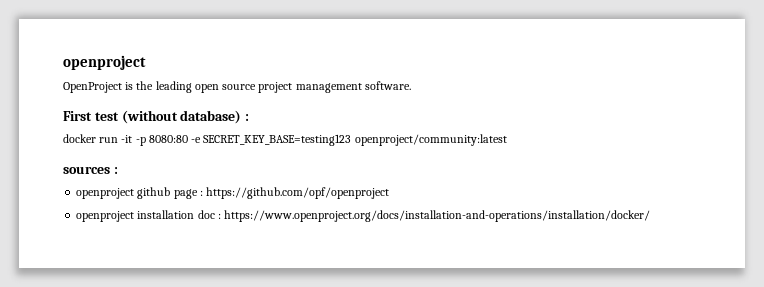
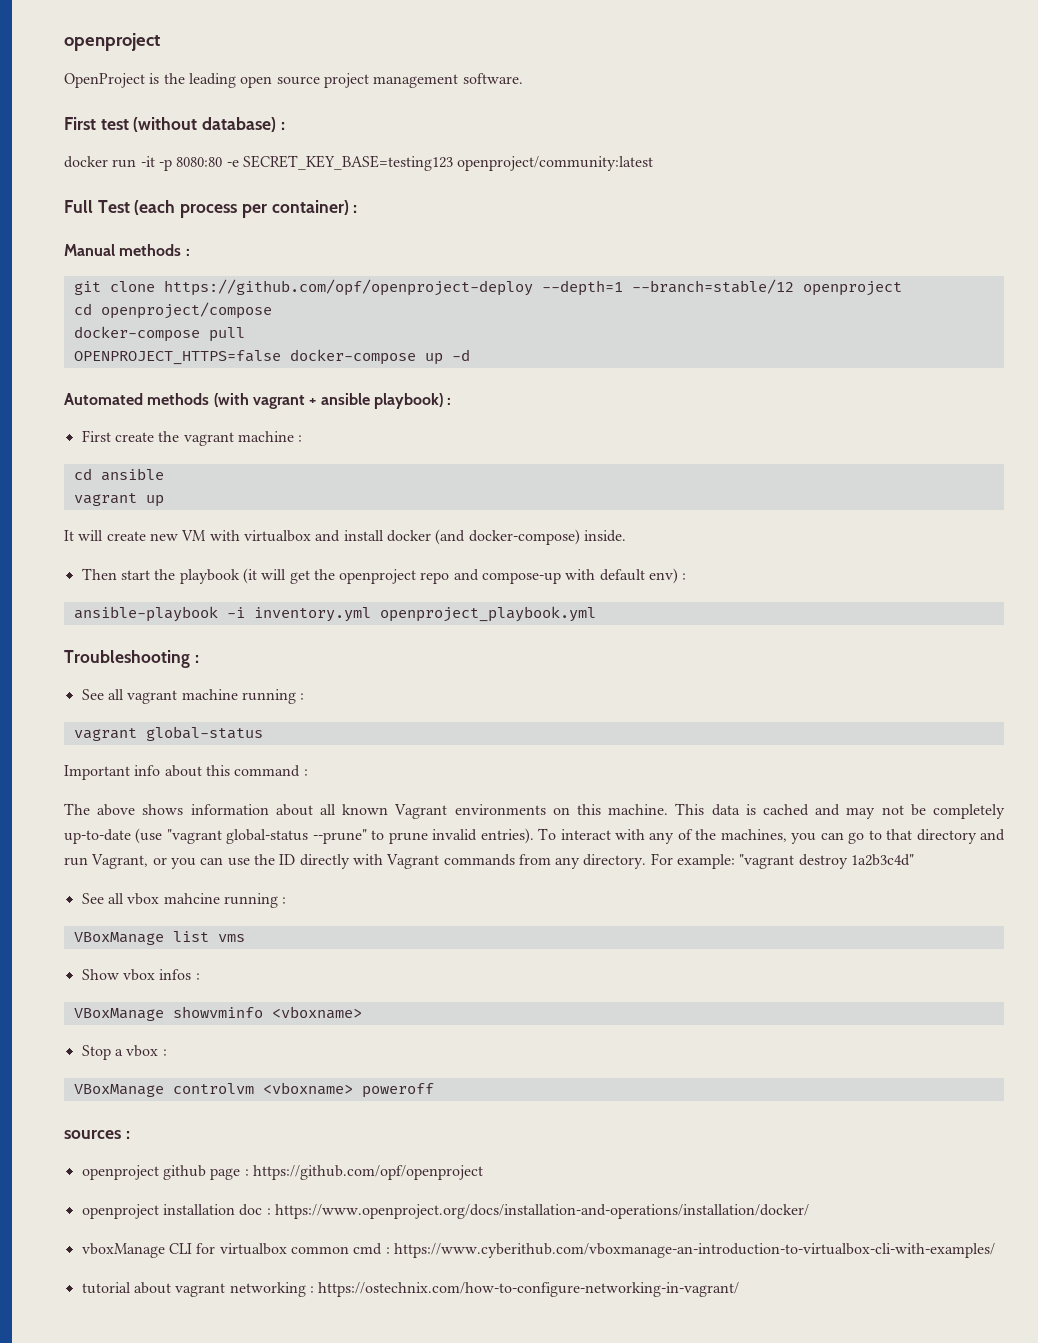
+ Full Test (each process per container) :
+ Manual methods :
+ git clone https://github.com/opf/openproject-deploy --depth=1 --branch=stable/12 openproject
+ cd openproject/compose
+ docker-compose pull
+ OPENPROJECT_HTTPS=false docker-compose up -d
+ Automated methods (with vagrant + ansible playbook) :
+ First create the vagrant machine :
+ cd ansible
+ vagrant up
+ It will create new VM with virtualbox and install docker (and docker-compose) inside.
+ Then start the playbook (it will get the openproject repo and compose-up with default env) :
+ ansible-playbook -i inventory.yml openproject_playbook.yml
+ Troubleshooting :
+ See all vagrant machine running :
+ vagrant global-status
+ Important info about this command :
+ The above shows information about all known Vagrant environments on this machine. This data is cached and may not be completely up-to-date (use "vagrant global-status --prune" to prune invalid entries). To interact with any of the machines, you can go to that directory and run Vagrant, or you can use the ID directly with Vagrant commands from any directory. For example: "vagrant destroy 1a2b3c4d"
+ See all vbox mahcine running :
+ VBoxManage list vms
+ Show vbox infos :
+ VBoxManage showvminfo <vboxname>
+ Stop a vbox :
+ VBoxManage controlvm <vboxname> poweroff
+ vboxManage CLI for virtualbox common cmd : https://www.cyberithub.com/vboxmanage-an-introduction-to-virtualbox-cli-with-examples/
+ tutorial about vagrant networking : https://ostechnix.com/how-to-configure-networking-in-vagrant/

